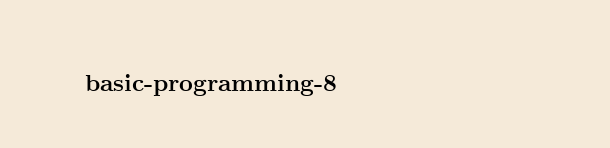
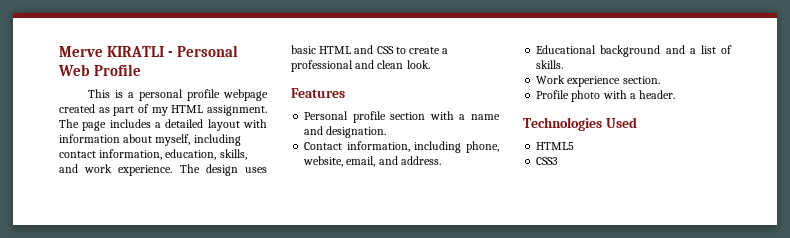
- basic-programming-8
+ Merve KIRATLI - Personal Web Profile
+ This is a personal profile webpage created as part of my HTML assignment. The page includes a detailed layout with information about myself, including contact information, education, skills, and work experience. The design uses basic HTML and CSS to create a professional and clean look.
+ Features
+ Personal profile section with a name and designation.
+ Contact information, including phone, website, email, and address.
+ Educational background and a list of skills.
+ Work experience section.
+ Profile photo with a header.
+ Technologies Used
+ HTML5
+ CSS3

